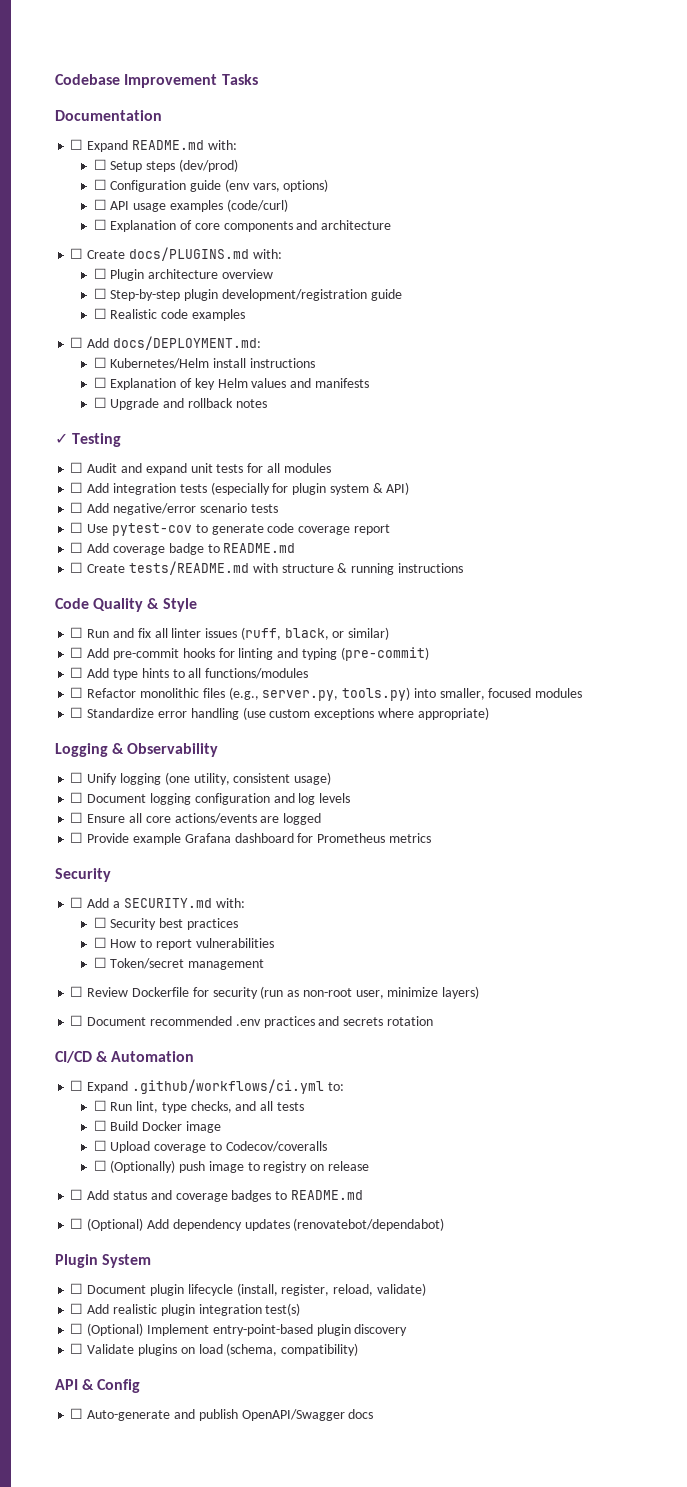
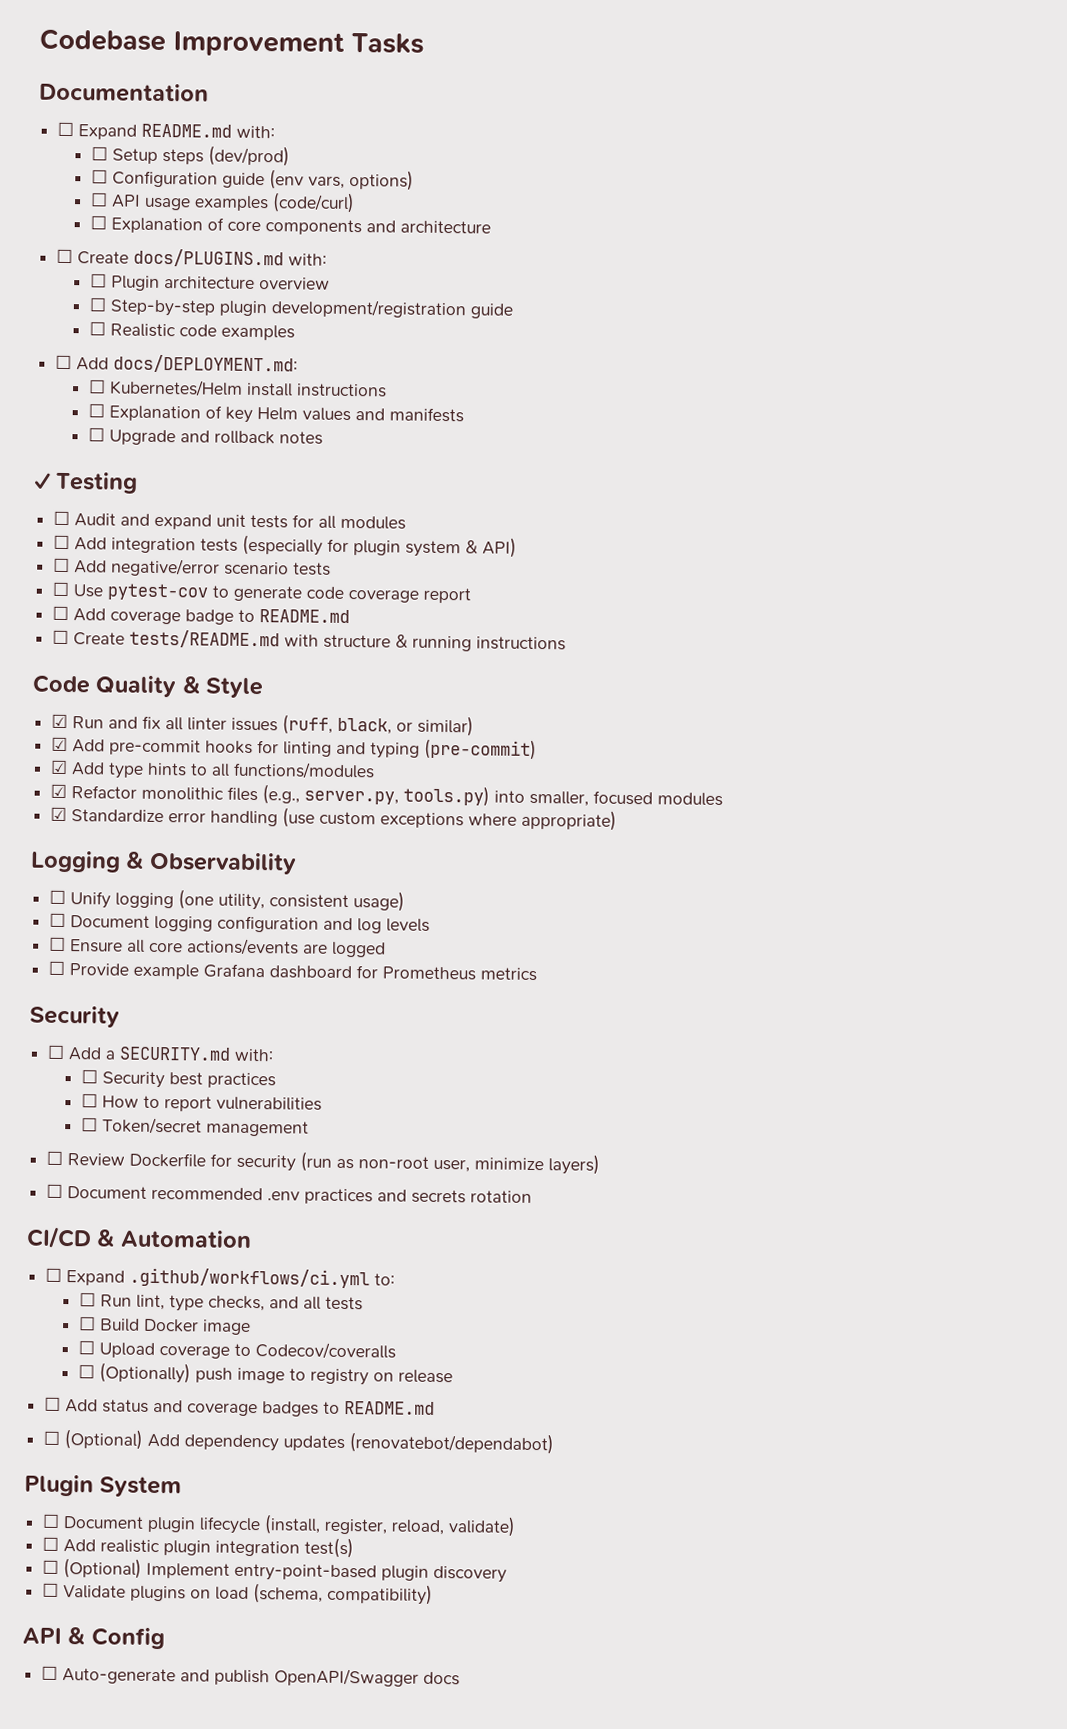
- ☐ Run and fix all linter issues (ruff, black, or similar)
+ ☑ Run and fix all linter issues (ruff, black, or similar)
- ☐ Add pre-commit hooks for linting and typing (pre-commit)
+ ☑ Add pre-commit hooks for linting and typing (pre-commit)
- ☐ Add type hints to all functions/modules
+ ☑ Add type hints to all functions/modules
- ☐ Refactor monolithic files (e.g., server.py, tools.py) into smaller, focused modules
+ ☑ Refactor monolithic files (e.g., server.py, tools.py) into smaller, focused modules
- ☐ Standardize error handling (use custom exceptions where appropriate)
+ ☑ Standardize error handling (use custom exceptions where appropriate)

